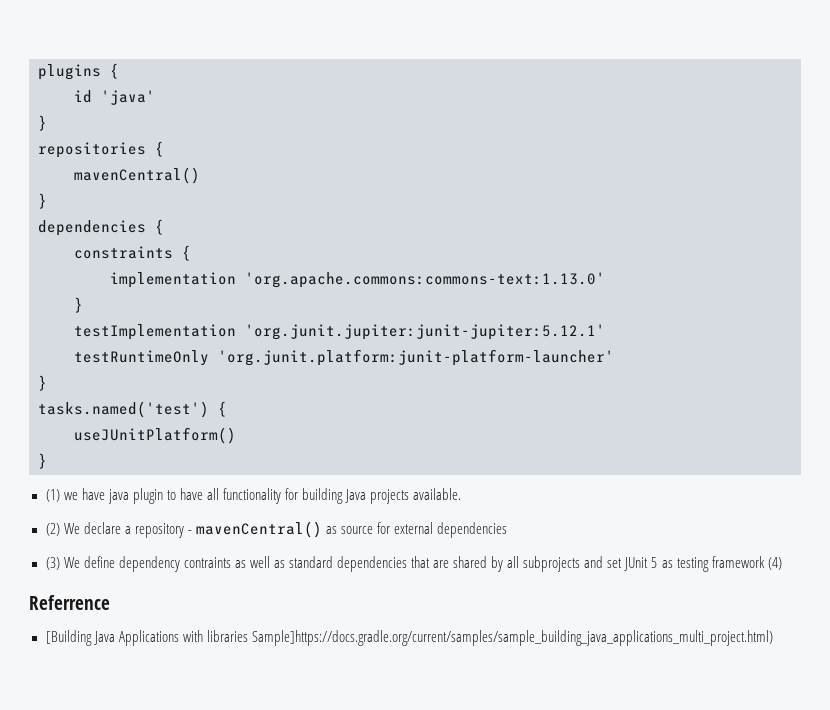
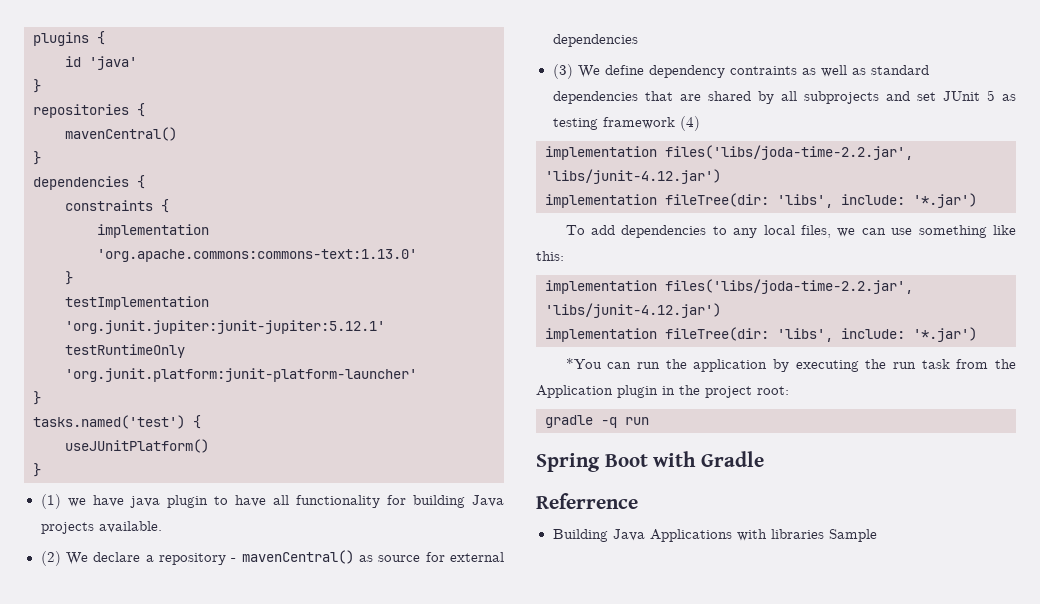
  (3) We define dependency contraints as well as standard dependencies that are shared by all subprojects and set JUnit 5 as testing framework (4)
+ implementation files('libs/joda-time-2.2.jar', 'libs/junit-4.12.jar')
+ implementation fileTree(dir: 'libs', include: '*.jar')
+ To add dependencies to any local files, we can use something like this:
+ implementation files('libs/joda-time-2.2.jar', 'libs/junit-4.12.jar')
+ implementation fileTree(dir: 'libs', include: '*.jar')
+ *You can run the application by executing the run task from the Application plugin in the project root:
+ gradle -q run
+ Spring Boot with Gradle
- [Building Java Applications with libraries Sample]https://docs.gradle.org/current/samples/sample_building_java_applications_multi_project.html)
+ Building Java Applications with libraries Sample

